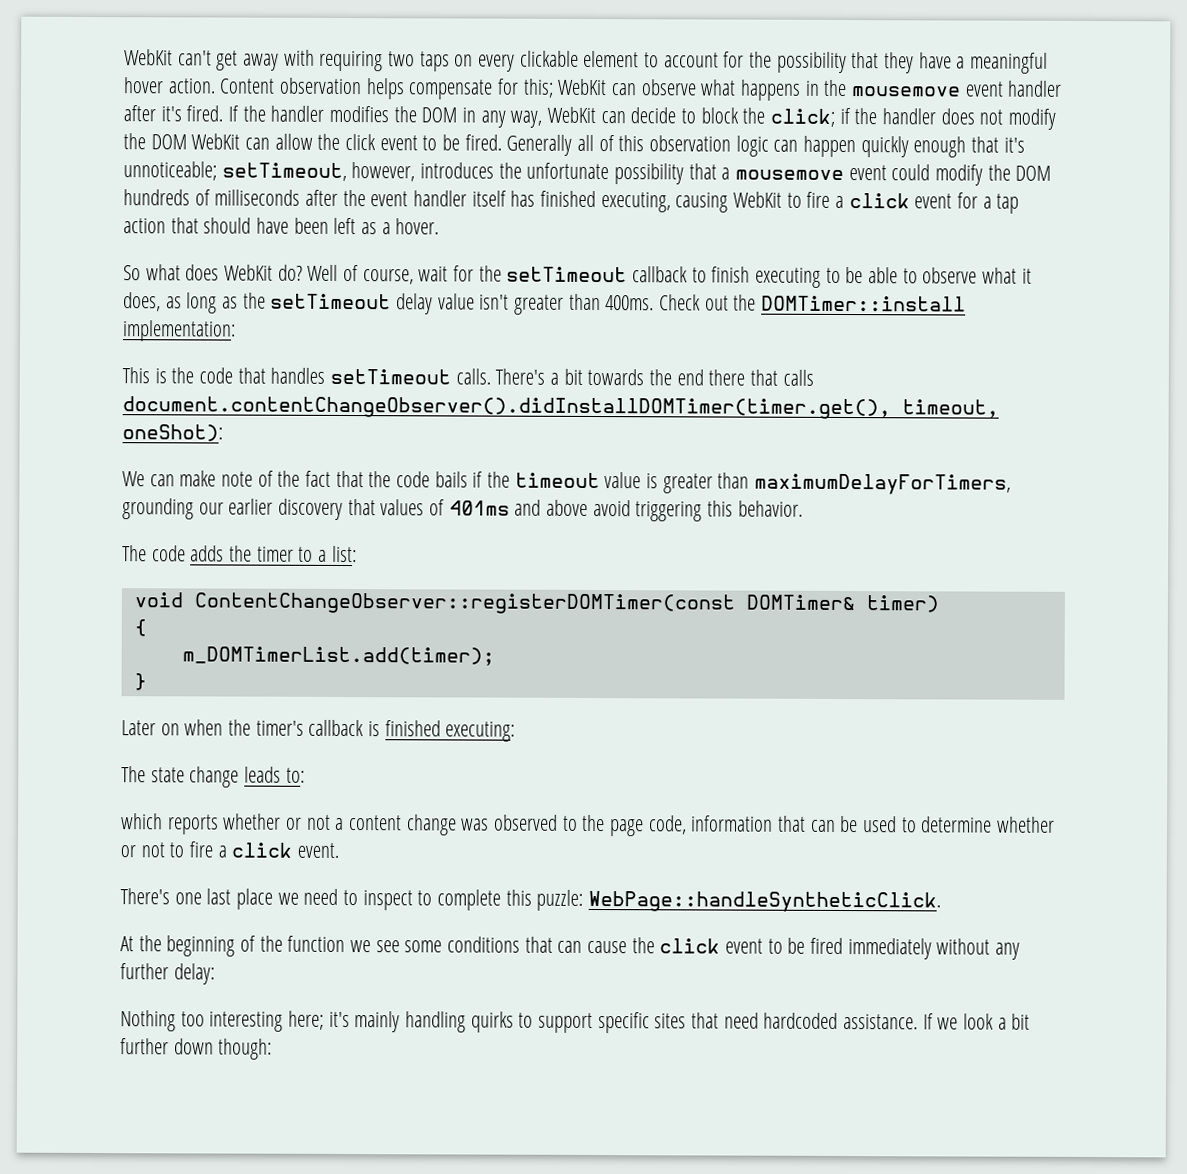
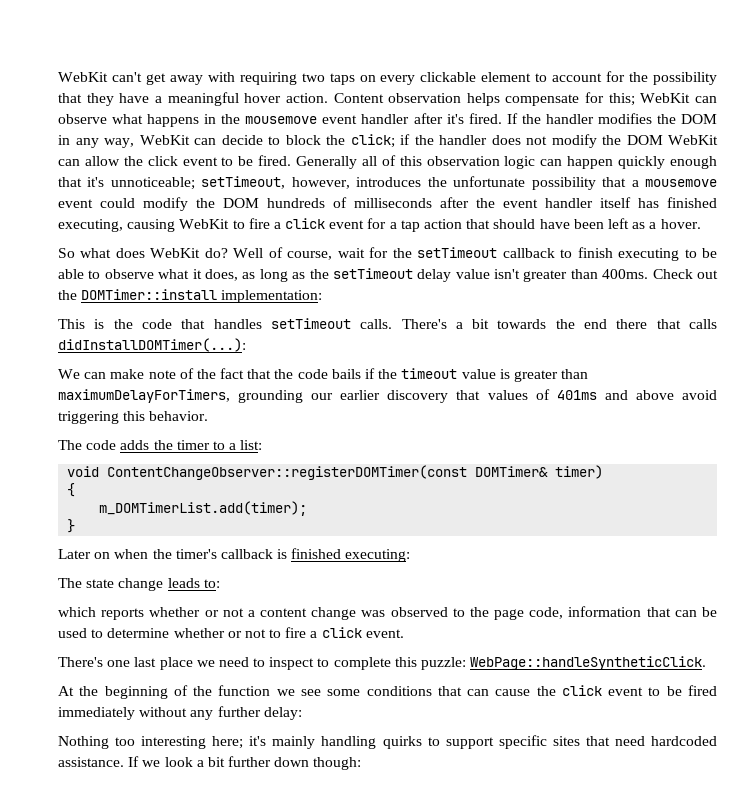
- There's a bit towards the end there that calls document.contentChangeObserver().didInstallDOMTimer(timer.get(), timeout, oneShot):
+ There's a bit towards the end there that calls didInstallDOMTimer(...):

